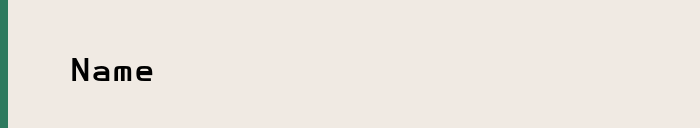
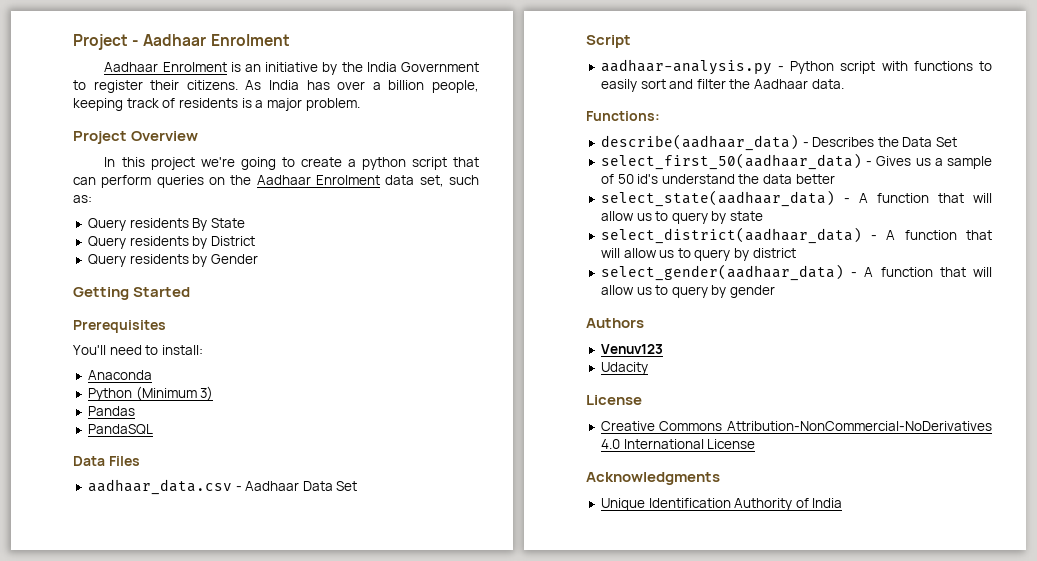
- Name
+ Project - Aadhaar Enrolment
+ Aadhaar Enrolment is an initiative by the India Government to register their citizens. As India has over a billion people, keeping track of residents is a major problem.
+ Project Overview
+ In this project we're going to create a python script that can perform queries on the Aadhaar Enrolment data set, such as:
+ Query residents By State
+ Query residents by District
+ Query residents by Gender
+ Getting Started
+ Prerequisites
+ You'll need to install:
+ Anaconda
+ Python (Minimum 3)
+ Pandas
+ PandaSQL
+ Data Files
+ aadhaar_data.csv - Aadhaar Data Set
+ Script
+ aadhaar-analysis.py - Python script with functions to easily sort and filter the Aadhaar data.
+ Functions:
+ describe(aadhaar_data) - Describes the Data Set
+ select_first_50(aadhaar_data) - Gives us a sample of 50 id's understand the data better
+ select_state(aadhaar_data) - A function that will allow us to query by state
+ select_district(aadhaar_data) - A function that will allow us to query by district
+ select_gender(aadhaar_data) - A function that will allow us to query by gender
+ Authors
+ Venuv123
+ Udacity
+ License
+ Creative Commons Attribution-NonCommercial-NoDerivatives 4.0 International License
+ Acknowledgments
+ Unique Identification Authority of India

